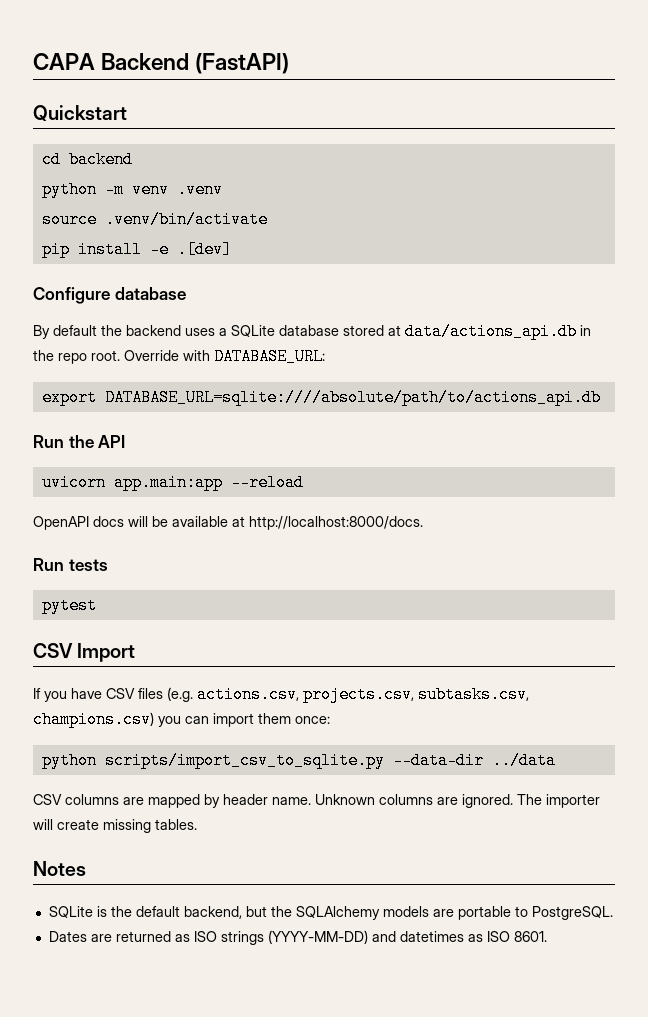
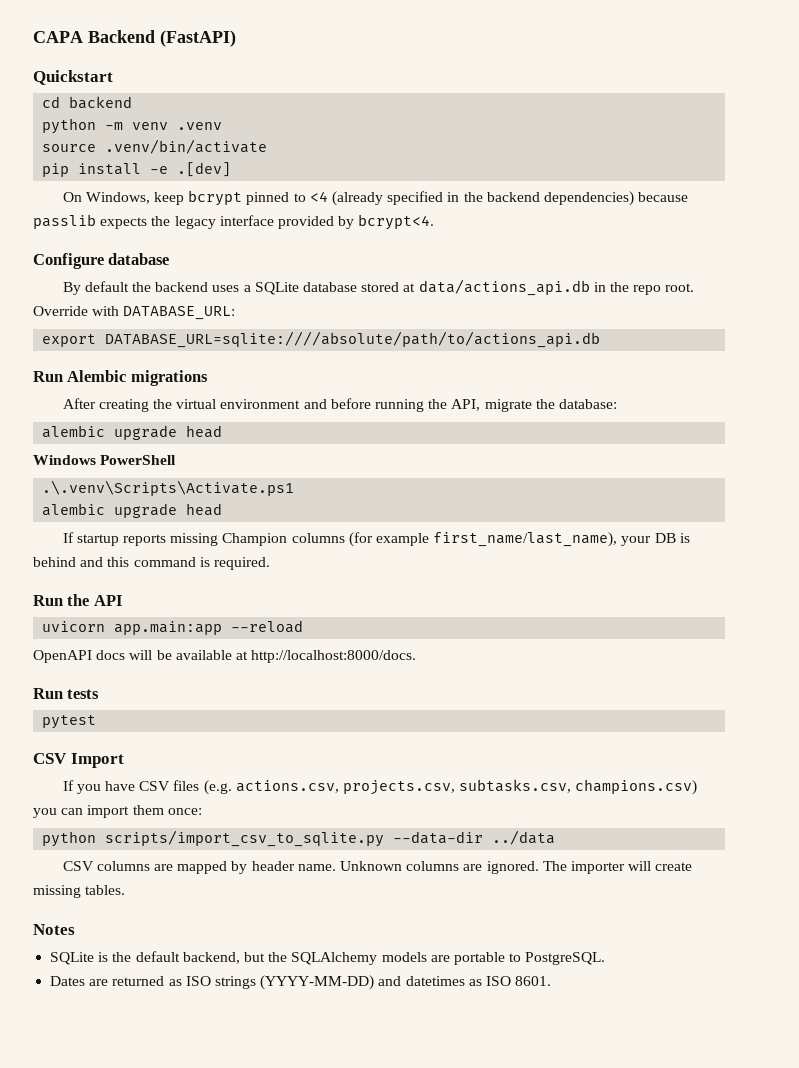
+ On Windows, keep bcrypt pinned to <4 (already specified in the backend dependencies) because passlib expects the legacy interface provided by bcrypt<4.
+ Run Alembic migrations
+ After creating the virtual environment and before running the API, migrate the database:
+ alembic upgrade head
+ Windows PowerShell
+ .\.venv\Scripts\Activate.ps1
+ alembic upgrade head
+ If startup reports missing Champion columns (for example first_name/last_name), your DB is behind and this command is required.

